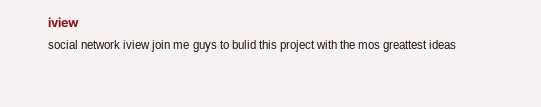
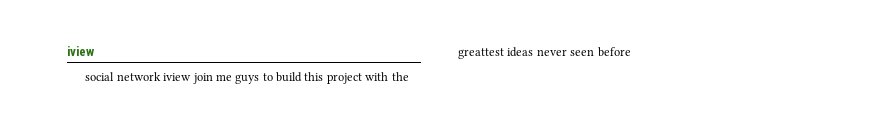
- social network iview join me guys to bulid this project with the mos greattest ideas
+ social network iview join me guys to build this project with the greattest ideas never seen before

